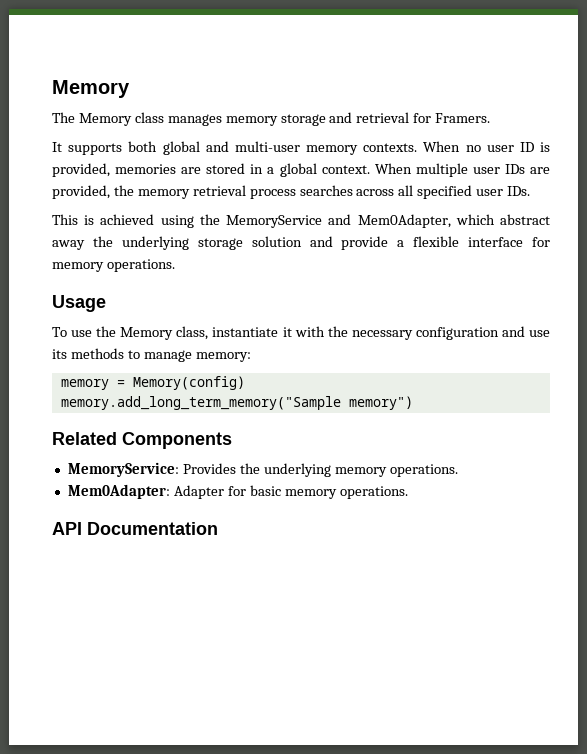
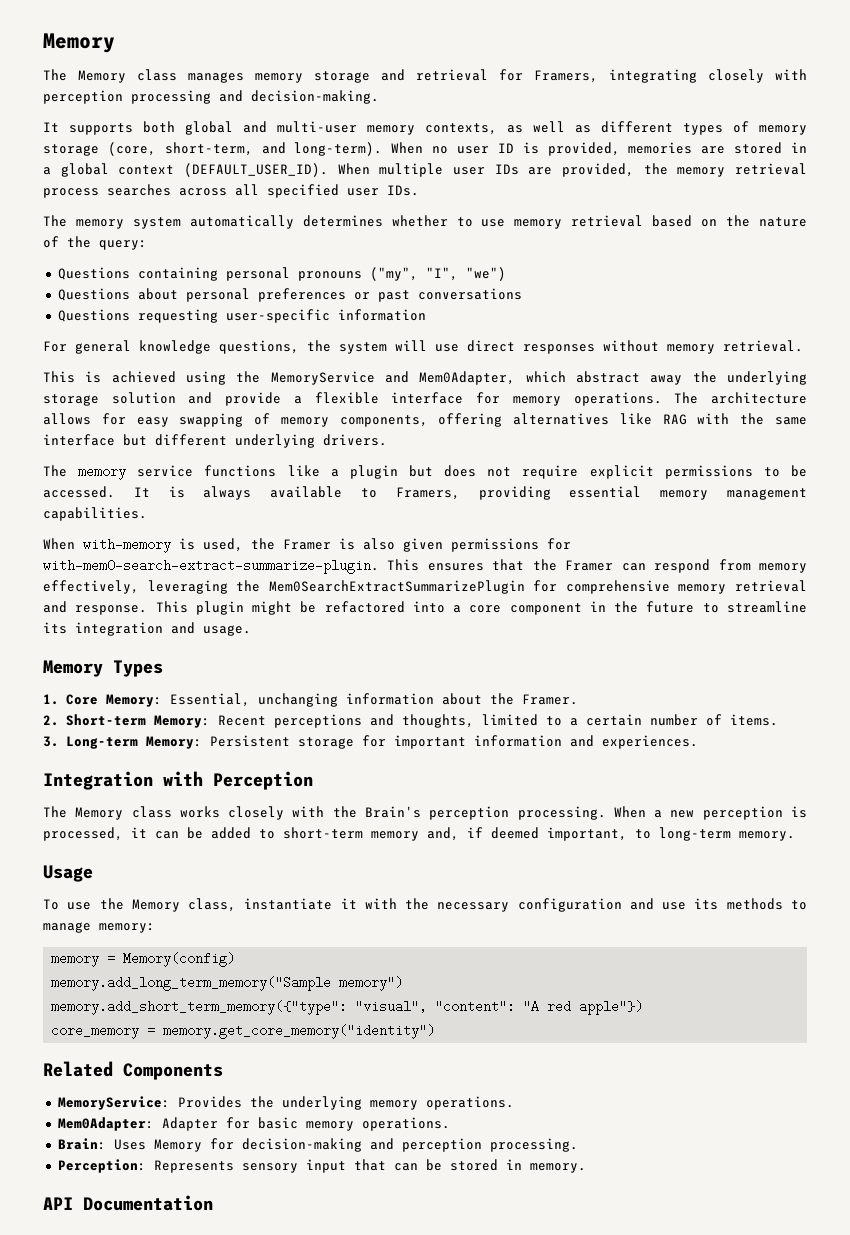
- The Memory class manages memory storage and retrieval for Framers.
+ The Memory class manages memory storage and retrieval for Framers, integrating closely with perception processing and decision-making.
- It supports both global and multi-user memory contexts.
+ It supports both global and multi-user memory contexts, as well as different types of memory storage (core, short-term, and long-term).
- When no user ID is provided, memories are stored in a global context.
+ When no user ID is provided, memories are stored in a global context (DEFAULT_USER_ID).
+ The memory system automatically determines whether to use memory retrieval based on the nature of the query:
+ Questions containing personal pronouns ("my", "I", "we")
+ Questions about personal preferences or past conversations
+ Questions requesting user-specific information
+ For general knowledge questions, the system will use direct responses without memory retrieval.
+ The architecture allows for easy swapping of memory components, offering alternatives like RAG with the same interface but different underlying drivers.
+ The memory service functions like a plugin but does not require explicit permissions to be accessed. It is always available to Framers, providing essential memory management capabilities.
+ When with-memory is used, the Framer is also given permissions for with-mem0-search-extract-summarize-plugin. This ensures that the Framer can respond from memory effectively, leveraging the Mem0SearchExtractSummarizePlugin for comprehensive memory retrieval and response. This plugin might be refactored into a core component in the future to streamline its integration and usage.
+ Memory Types
+ 1. Core Memory: Essential, unchanging information about the Framer.
+ 2. Short-term Memory: Recent perceptions and thoughts, limited to a certain number of items.
+ 3. Long-term Memory: Persistent storage for important information and experiences.
+ Integration with Perception
+ The Memory class works closely with the Brain's perception processing. When a new perception is processed, it can be added to short-term memory and, if deemed important, to long-term memory.
+ memory.add_short_term_memory({"type": "visual", "content": "A red apple"})
+ core_memory = memory.get_core_memory("identity")
+ Brain: Uses Memory for decision-making and perception processing.
+ Perception: Represents sensory input that can be stored in memory.

